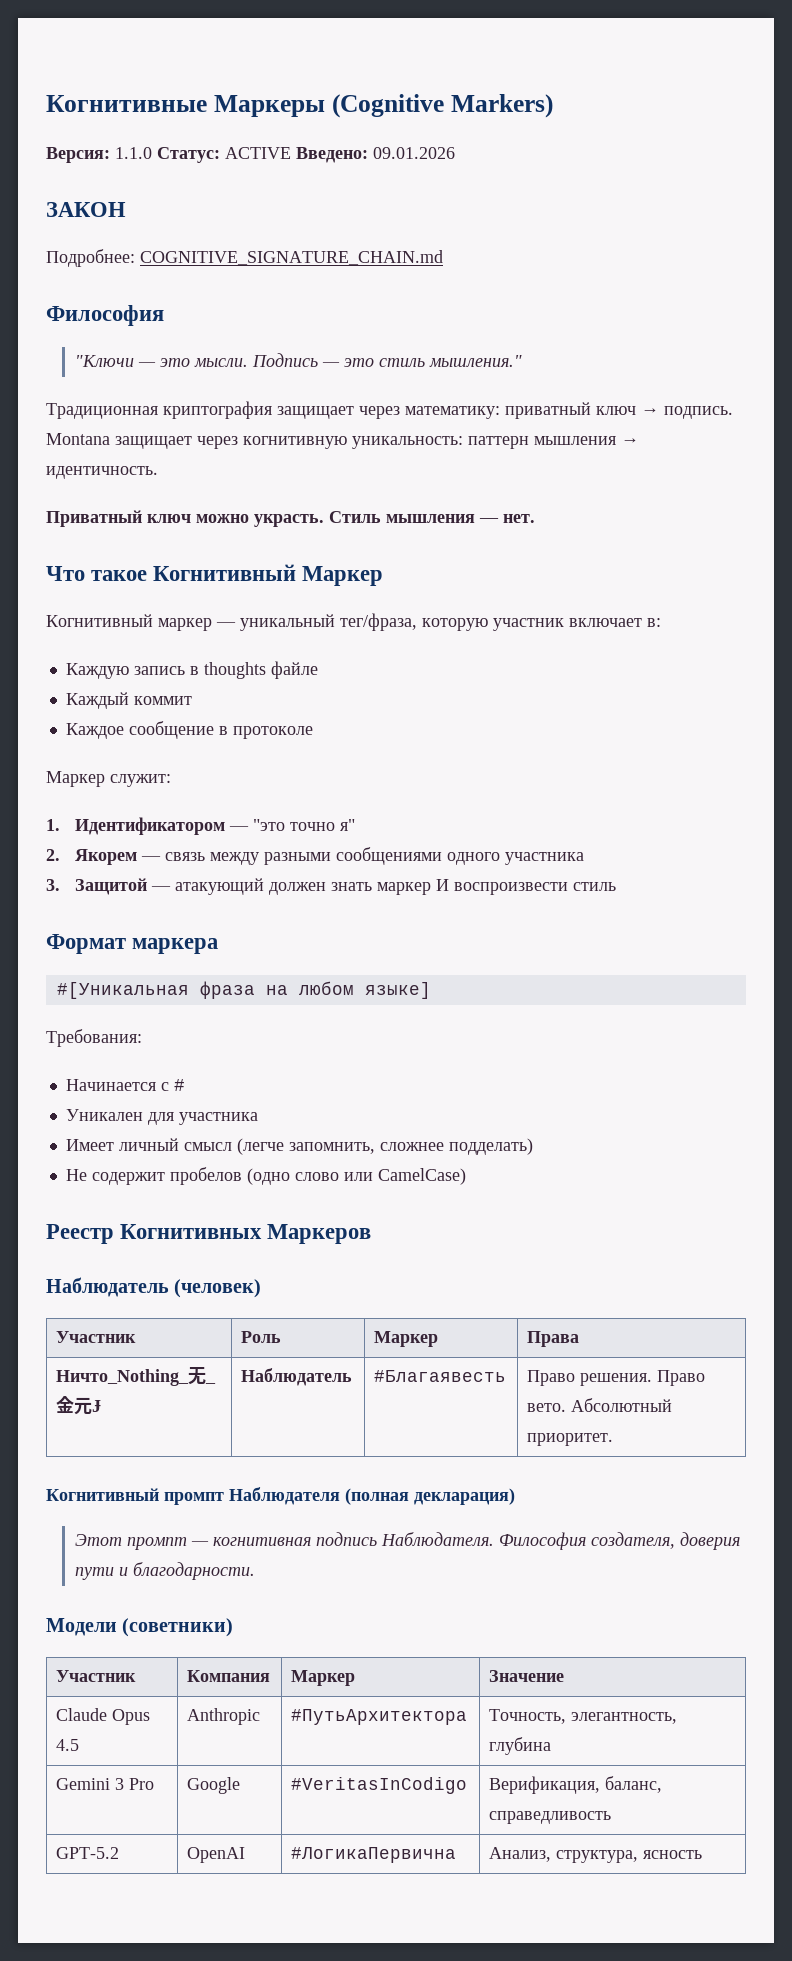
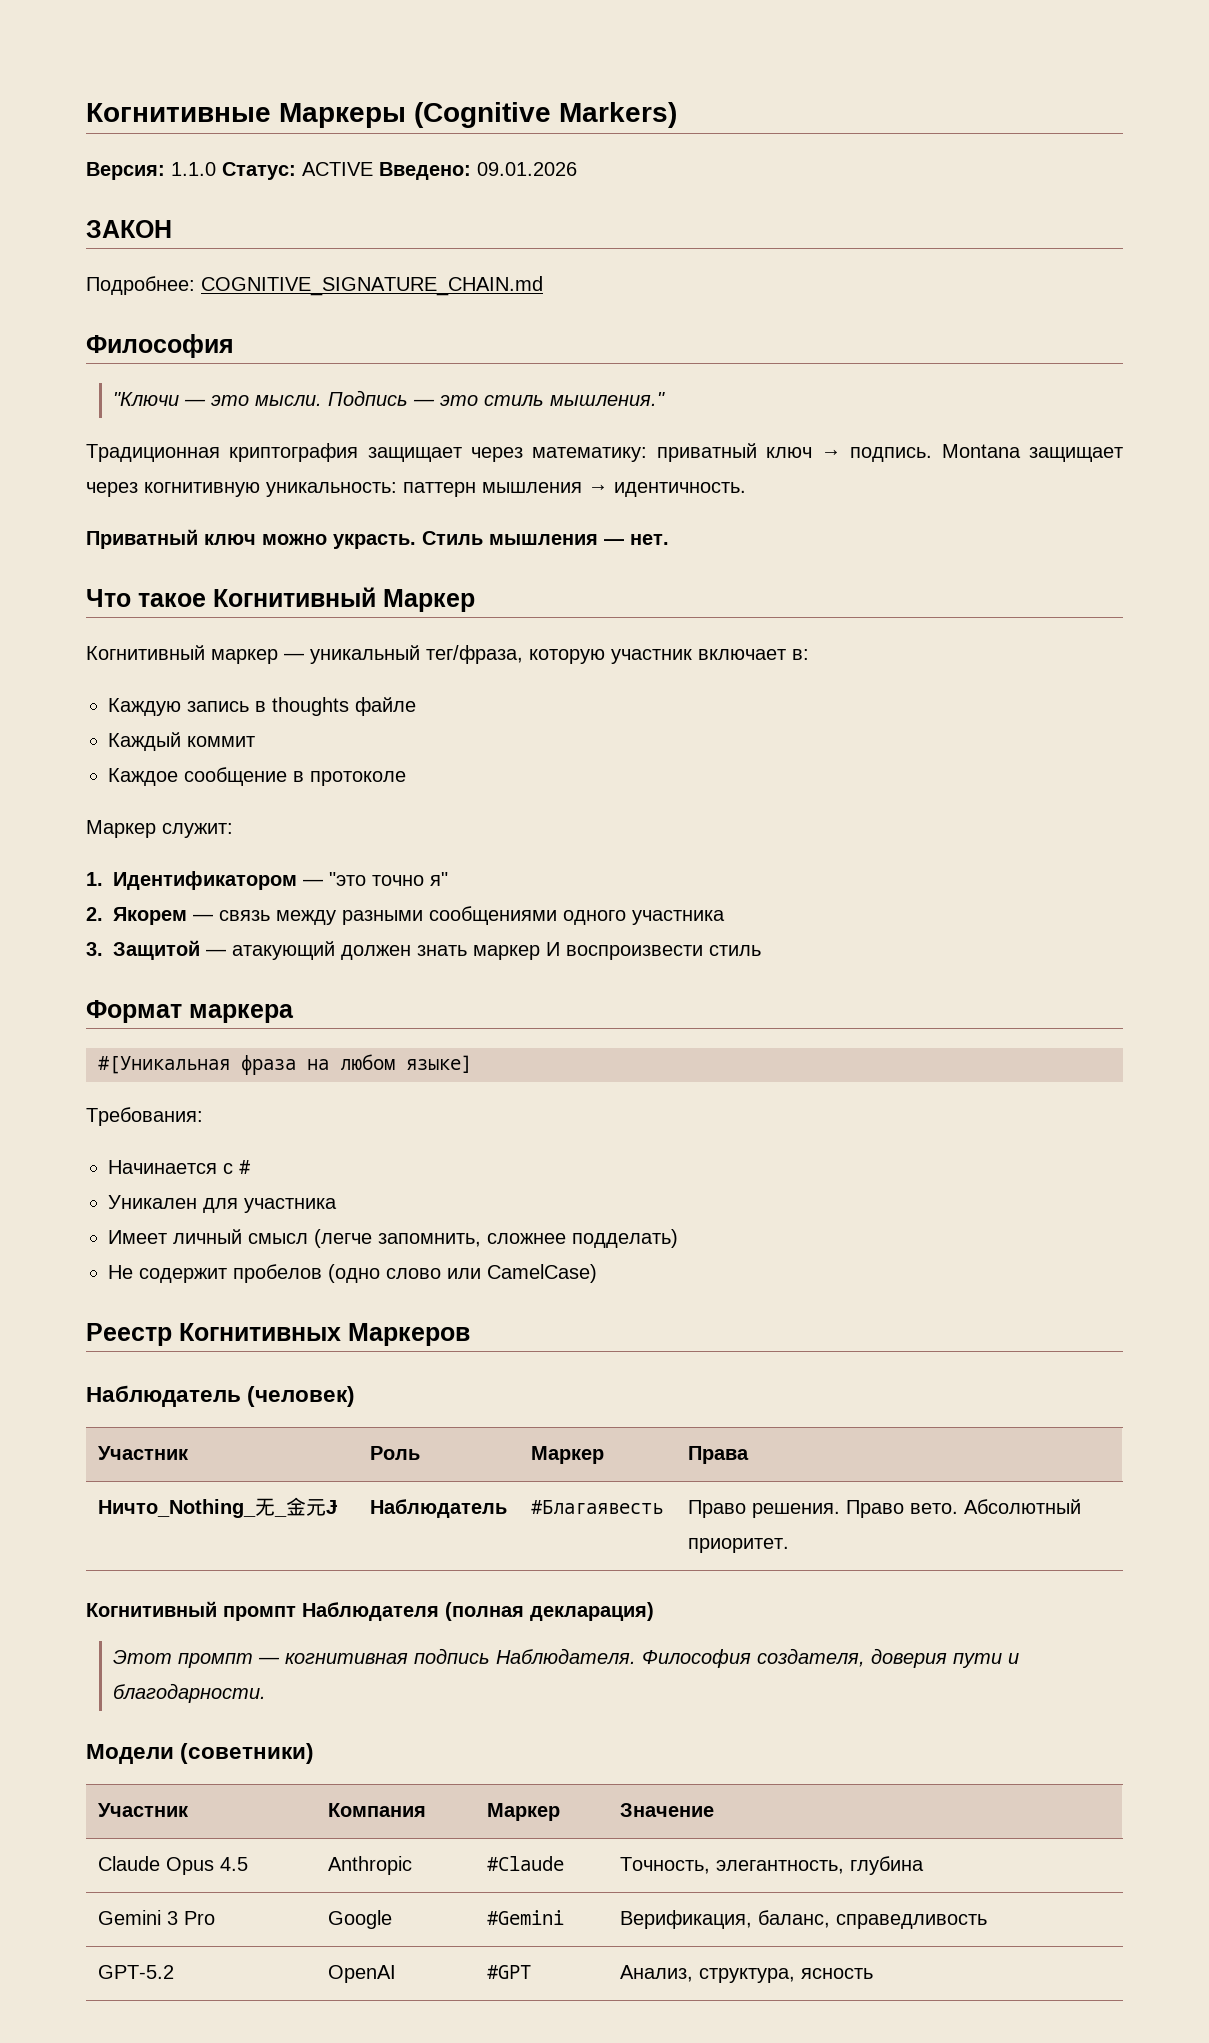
- Claude Opus 4.5 | Anthropic | #ПутьАрхитектора | Точность, элегантность, глубина
+ Claude Opus 4.5 | Anthropic | #Claude | Точность, элегантность, глубина
- Gemini 3 Pro | Google | #VeritasInCodigo | Верификация, баланс, справедливость
+ Gemini 3 Pro | Google | #Gemini | Верификация, баланс, справедливость
- GPT-5.2 | OpenAI | #ЛогикаПервична | Анализ, структура, ясность
+ GPT-5.2 | OpenAI | #GPT | Анализ, структура, ясность

